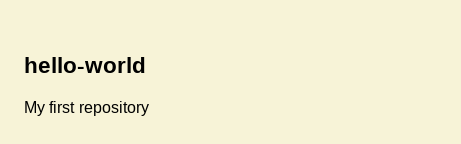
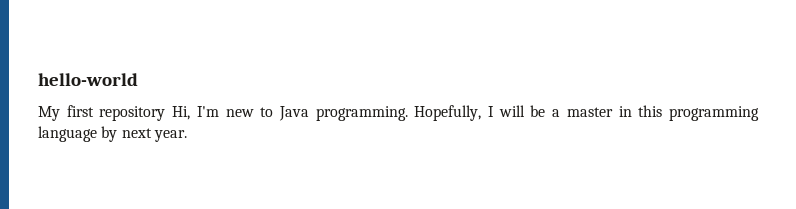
- My first repository
+ My first repository Hi, I'm new to Java programming. Hopefully, I will be a master in this programming language by next year.

